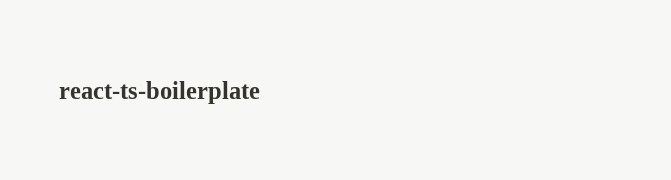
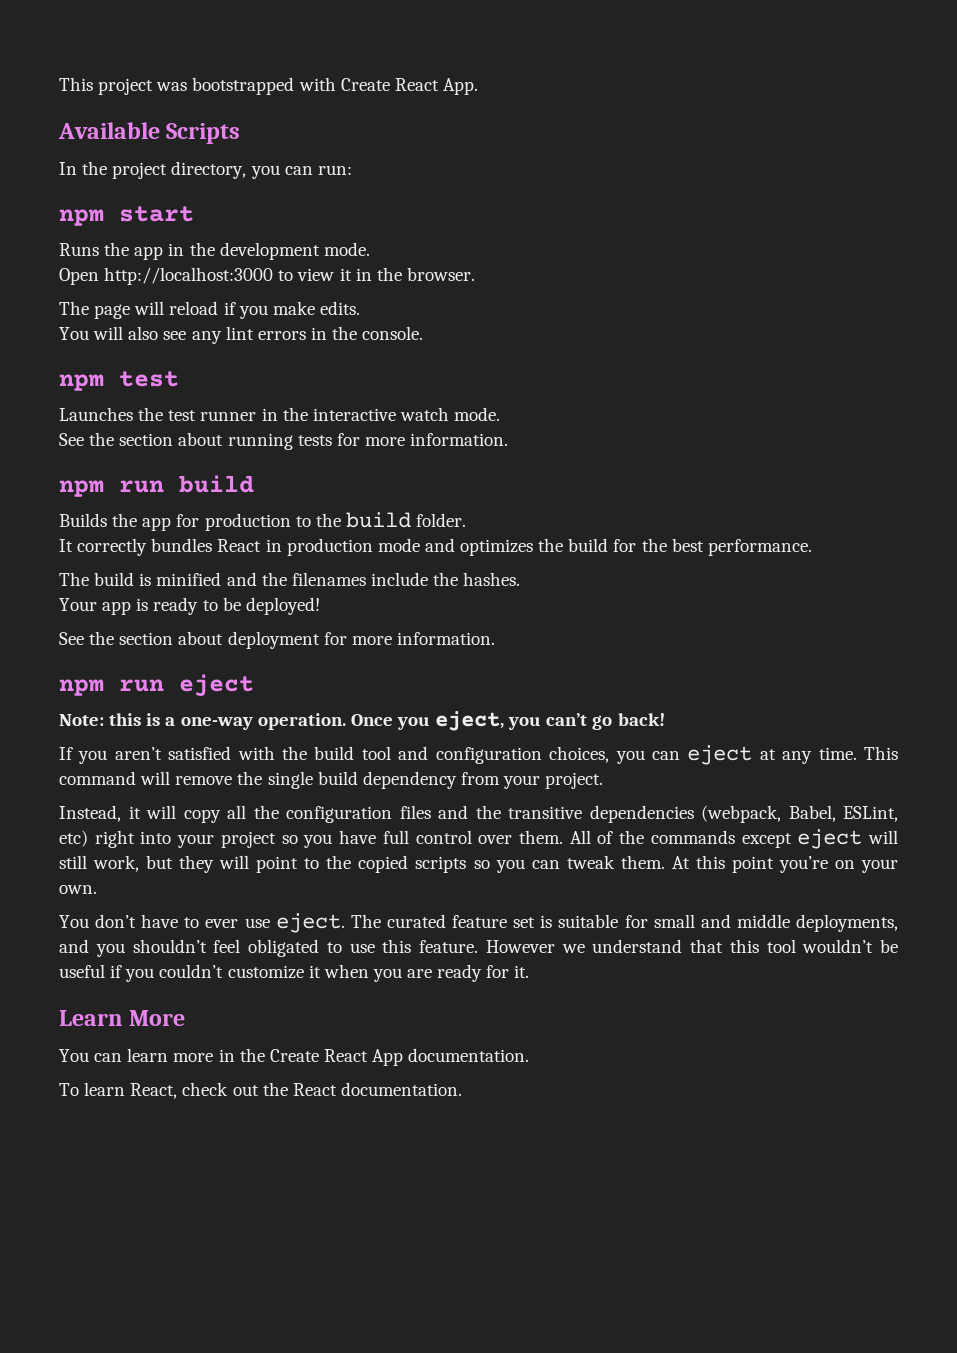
- react-ts-boilerplate
+ This project was bootstrapped with Create React App.
+ Available Scripts
+ In the project directory, you can run:
+ npm start
+ Runs the app in the development mode.
+ Open http://localhost:3000 to view it in the browser.
+ The page will reload if you make edits.
+ You will also see any lint errors in the console.
+ npm test
+ Launches the test runner in the interactive watch mode.
+ See the section about running tests for more information.
+ npm run build
+ Builds the app for production to the build folder.
+ It correctly bundles React in production mode and optimizes the build for the best performance.
+ The build is minified and the filenames include the hashes.
+ Your app is ready to be deployed!
+ See the section about deployment for more information.
+ npm run eject
+ Note: this is a one-way operation. Once you eject, you can’t go back!
+ If you aren’t satisfied with the build tool and configuration choices, you can eject at any time. This command will remove the single build dependency from your project.
+ Instead, it will copy all the configuration files and the transitive dependencies (webpack, Babel, ESLint, etc) right into your project so you have full control over them. All of the commands except eject will still work, but they will point to the copied scripts so you can tweak them. At this point you’re on your own.
+ You don’t have to ever use eject. The curated feature set is suitable for small and middle deployments, and you shouldn’t feel obligated to use this feature. However we understand that this tool wouldn’t be useful if you couldn’t customize it when you are ready for it.
+ Learn More
+ You can learn more in the Create React App documentation.
+ To learn React, check out the React documentation.

